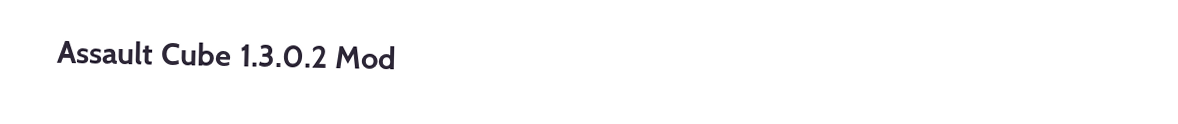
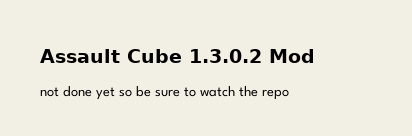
+ not done yet so be sure to watch the repo

